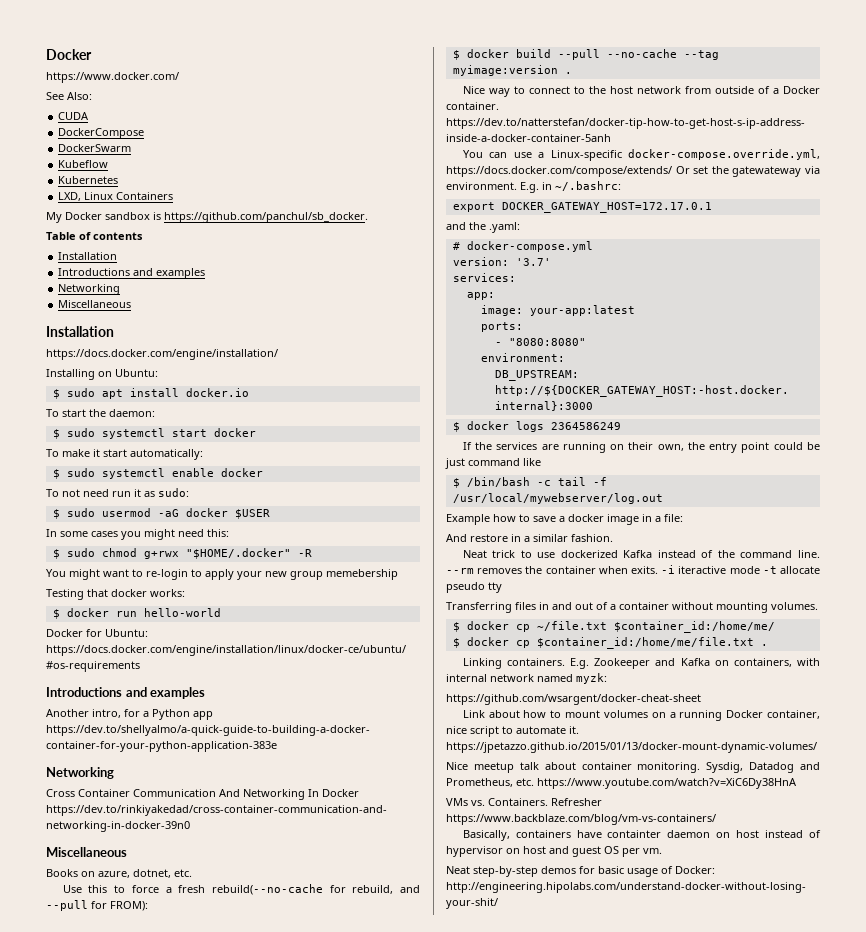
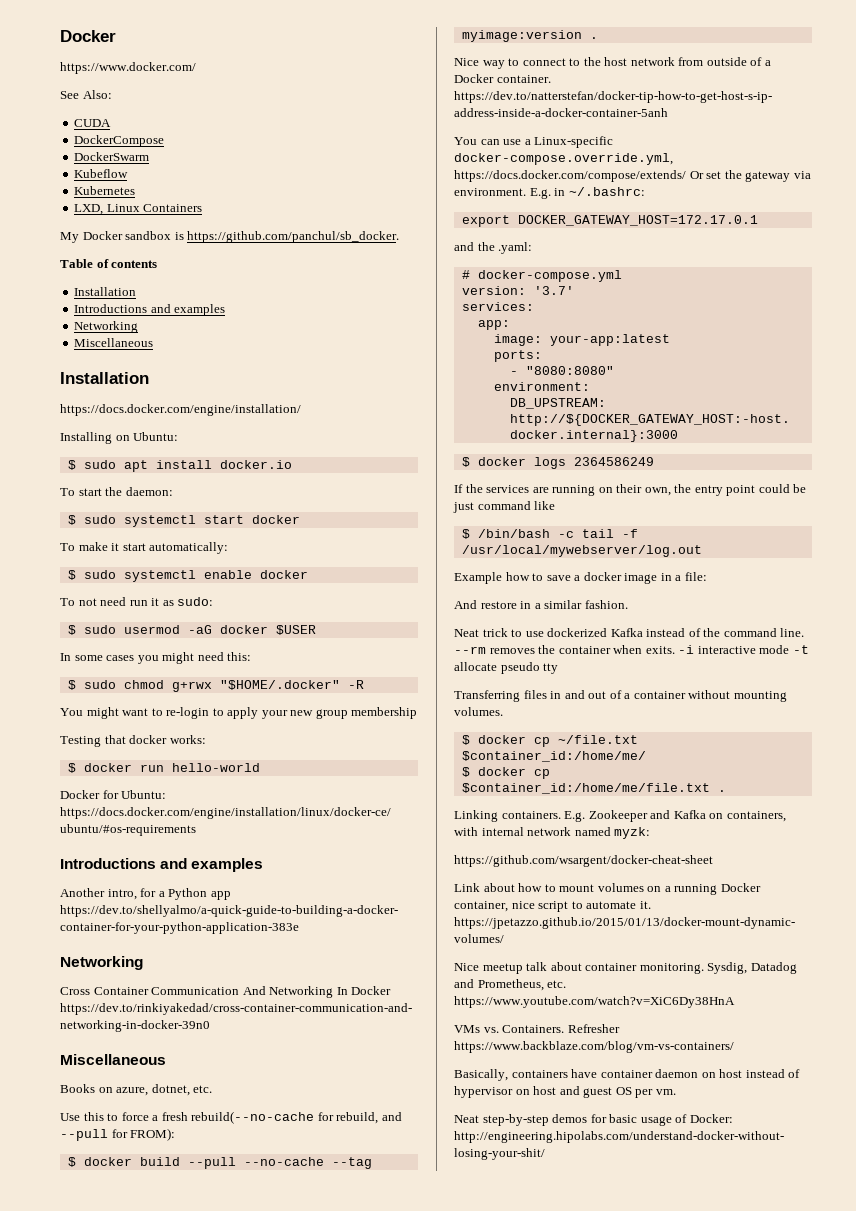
- You might want to re-login to apply your new group memebership
+ You might want to re-login to apply your new group membership
- You can use a Linux-specific docker-compose.override.yml, https://docs.docker.com/compose/extends/ Or set the gatewateway via environment.
+ You can use a Linux-specific docker-compose.override.yml, https://docs.docker.com/compose/extends/ Or set the gateway via environment.
- -i iteractive mode -t allocate pseudo tty
+ -i interactive mode -t allocate pseudo tty
- Basically, containers have containter daemon on host instead of hypervisor on host and guest OS per vm.
+ Basically, containers have container daemon on host instead of hypervisor on host and guest OS per vm.

